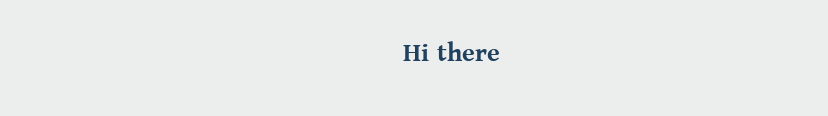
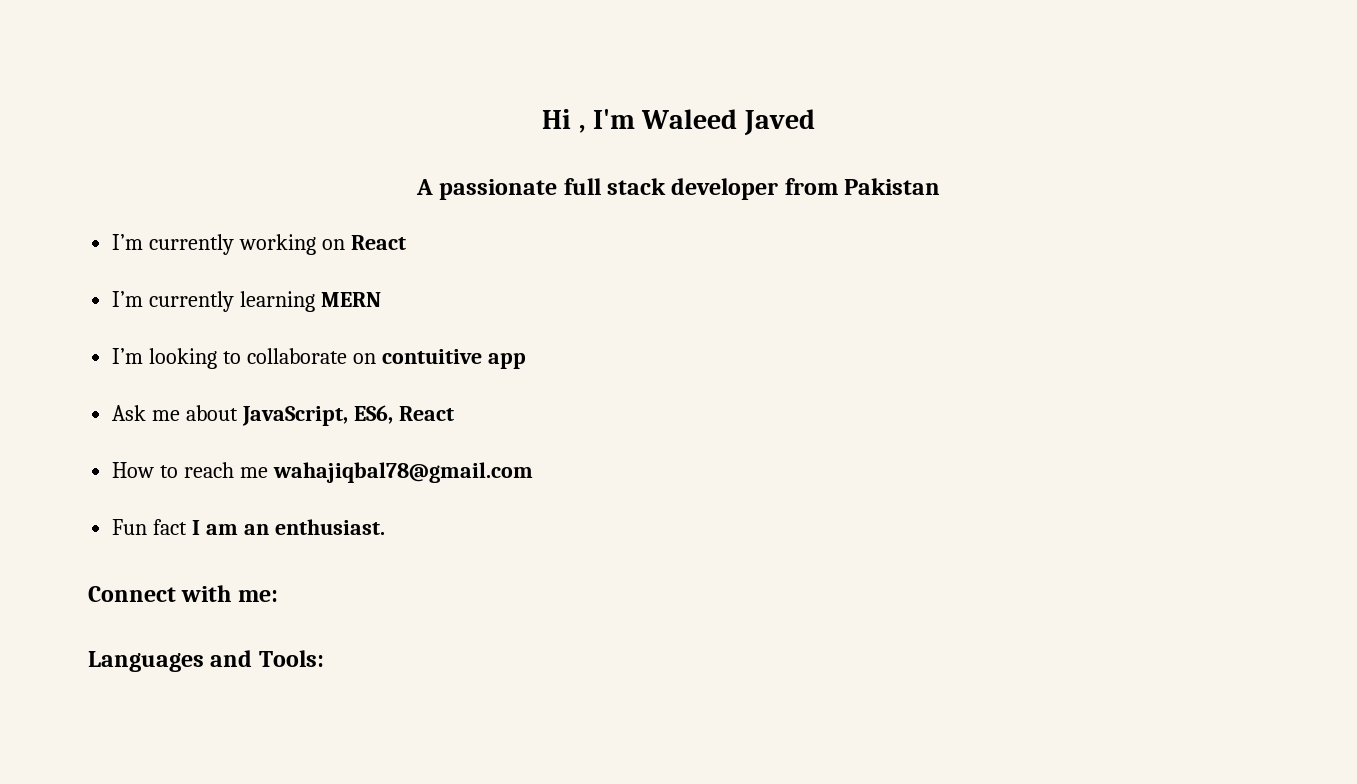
- Hi there
+ Hi , I'm Waleed Javed
+ A passionate full stack developer from Pakistan
+ I’m currently working on React
+ I’m currently learning MERN
+ I’m looking to collaborate on contuitive app
+ Ask me about JavaScript, ES6, React
+ How to reach me wahajiqbal78@gmail.com
+ Fun fact I am an enthusiast.
+ Connect with me:
+ Languages and Tools:

